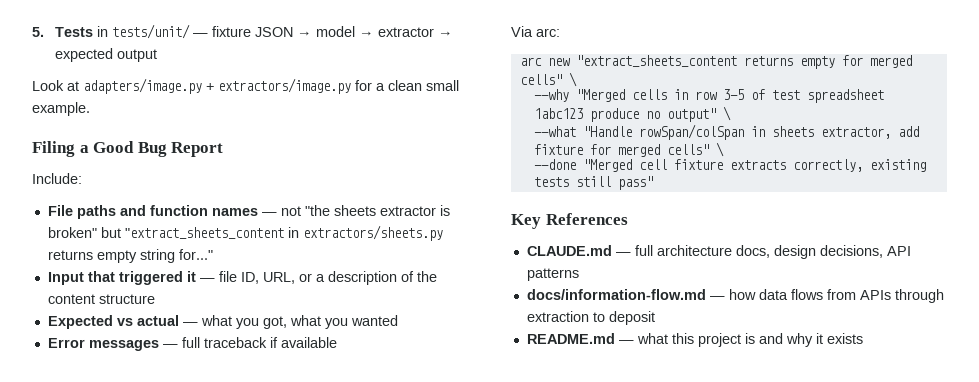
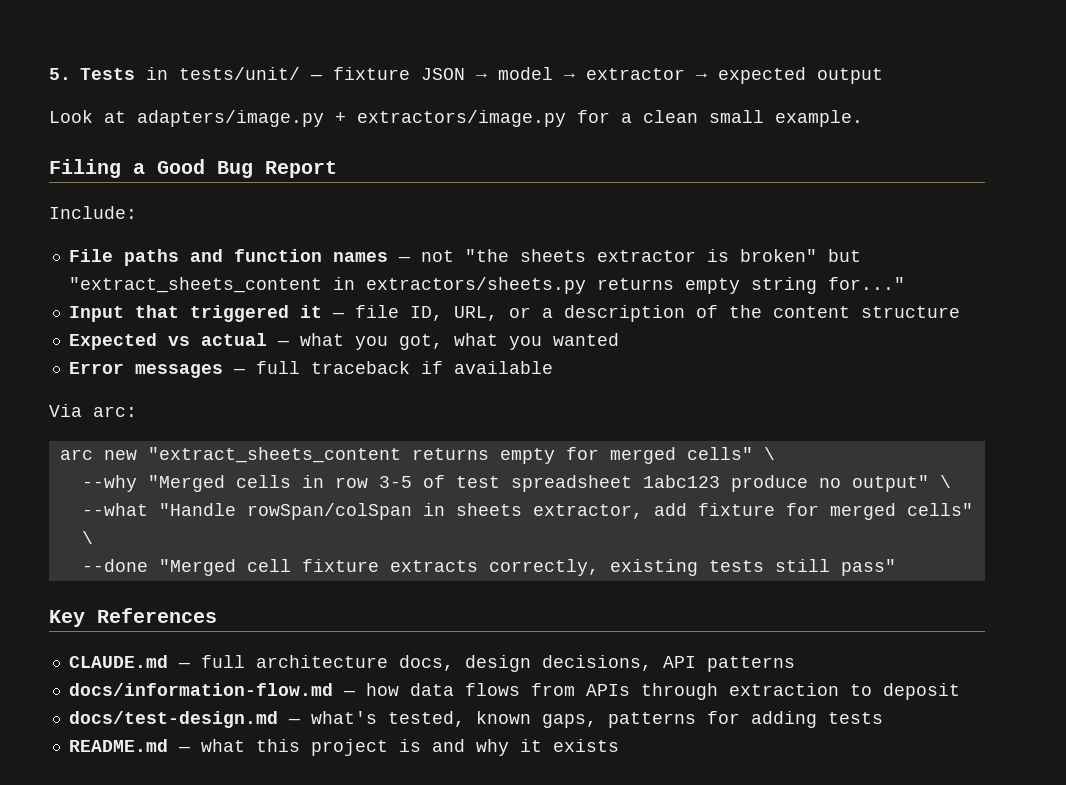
+ docs/test-design.md — what's tested, known gaps, patterns for adding tests

